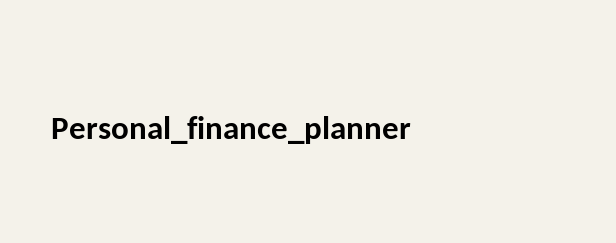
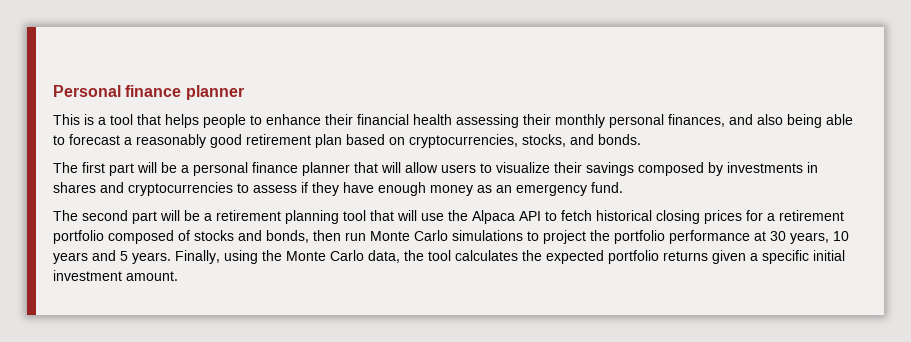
- Personal_finance_planner
+ Personal finance planner
+ This is a tool that helps people to enhance their financial health assessing their monthly personal finances, and also being able to forecast a reasonably good retirement plan based on cryptocurrencies, stocks, and bonds.
+ The first part will be a personal finance planner that will allow users to visualize their savings composed by investments in shares and cryptocurrencies to assess if they have enough money as an emergency fund.
+ The second part will be a retirement planning tool that will use the Alpaca API to fetch historical closing prices for a retirement portfolio composed of stocks and bonds, then run Monte Carlo simulations to project the portfolio performance at 30 years, 10 years and 5 years. Finally, using the Monte Carlo data, the tool calculates the expected portfolio returns given a specific initial investment amount.

